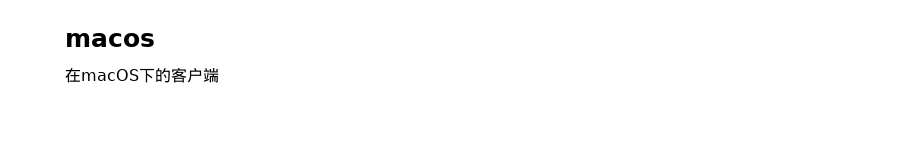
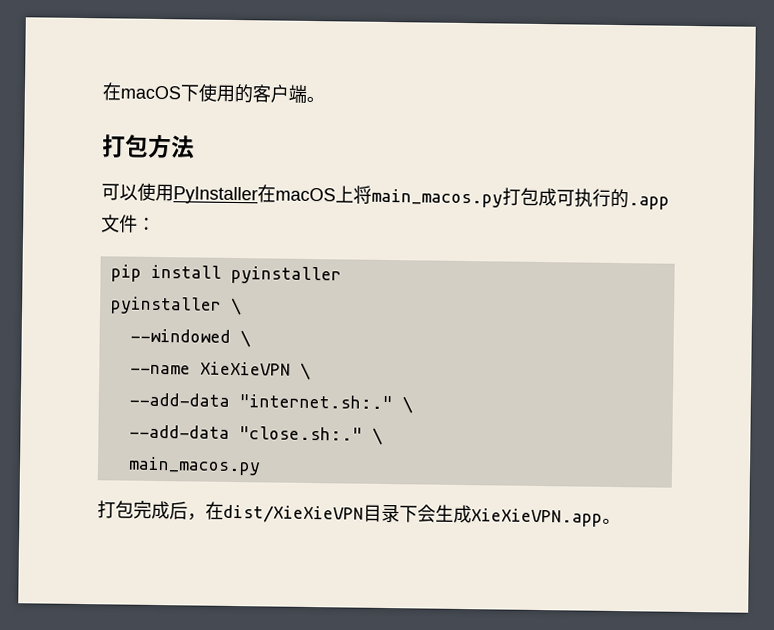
- macos
- 在macOS下的客户端
+ 在macOS下使用的客户端。
+ 打包方法
+ 可以使用PyInstaller在macOS上将main_macos.py打包成可执行的.app文件：
+ pip install pyinstaller
+ pyinstaller \
+ --windowed \
+ --name XieXieVPN \
+ --add-data "internet.sh:." \
+ --add-data "close.sh:." \
+ main_macos.py
+ 打包完成后，在dist/XieXieVPN目录下会生成XieXieVPN.app。

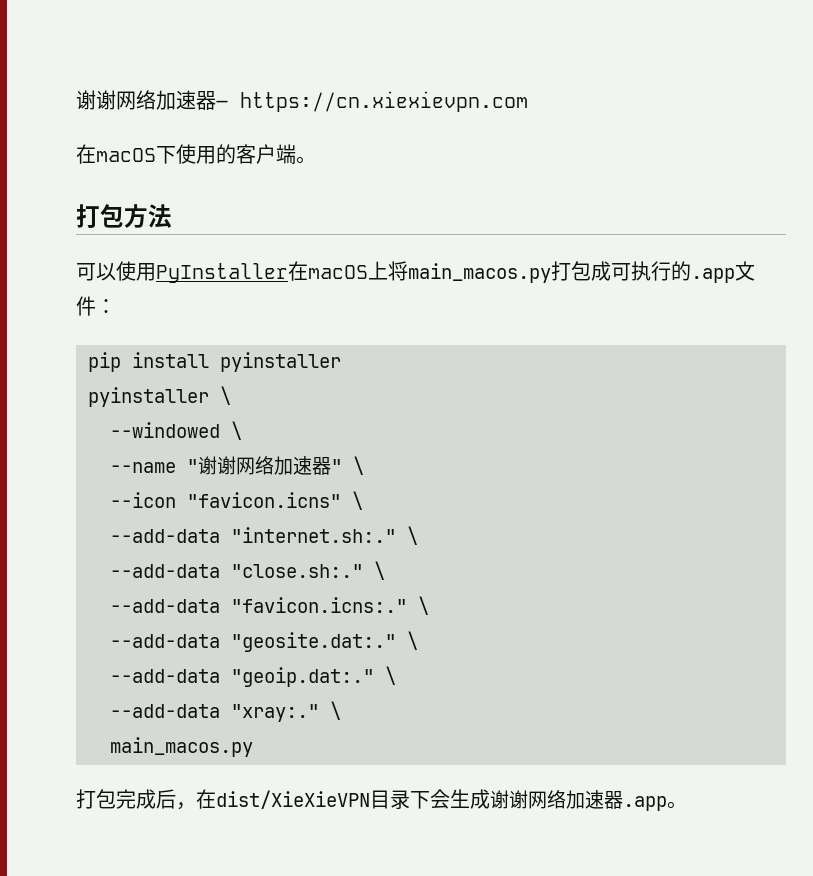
+ 谢谢网络加速器– https://cn.xiexievpn.com
- --name XieXieVPN \
+ --name "谢谢网络加速器" \
+ --icon "favicon.icns" \
+ --add-data "favicon.icns:." \
+ --add-data "geosite.dat:." \
+ --add-data "geoip.dat:." \
+ --add-data "xray:." \
- 打包完成后，在dist/XieXieVPN目录下会生成XieXieVPN.app。
+ 打包完成后，在dist/XieXieVPN目录下会生成谢谢网络加速器.app。

